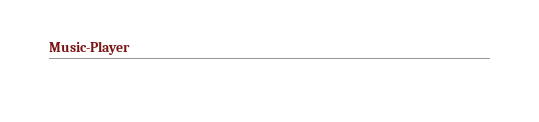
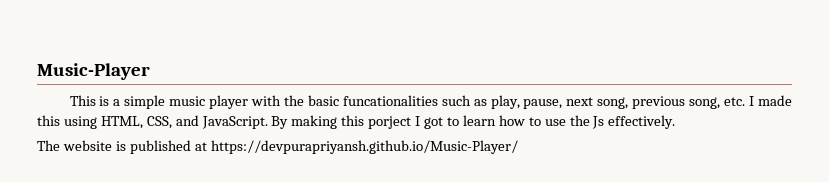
+ This is a simple music player with the basic funcationalities such as play, pause, next song, previous song, etc. I made this using HTML, CSS, and JavaScript. By making this porject I got to learn how to use the Js effectively.
+ The website is published at https://devpurapriyansh.github.io/Music-Player/

